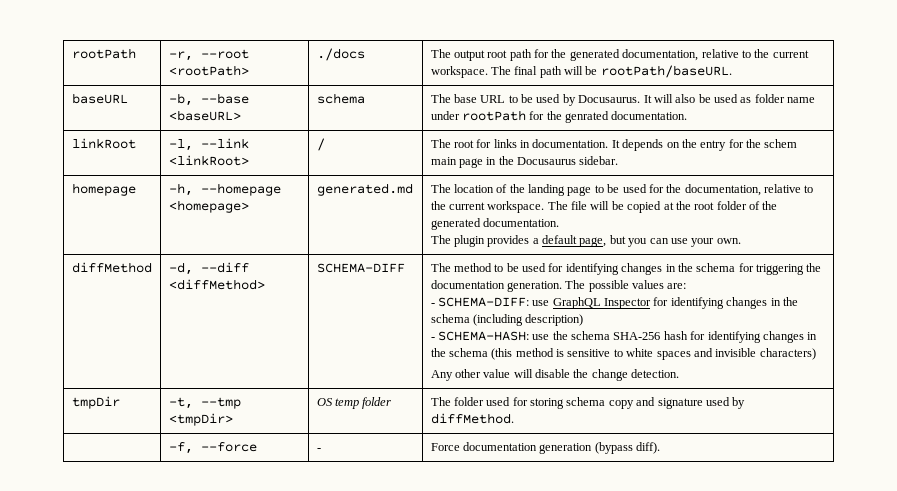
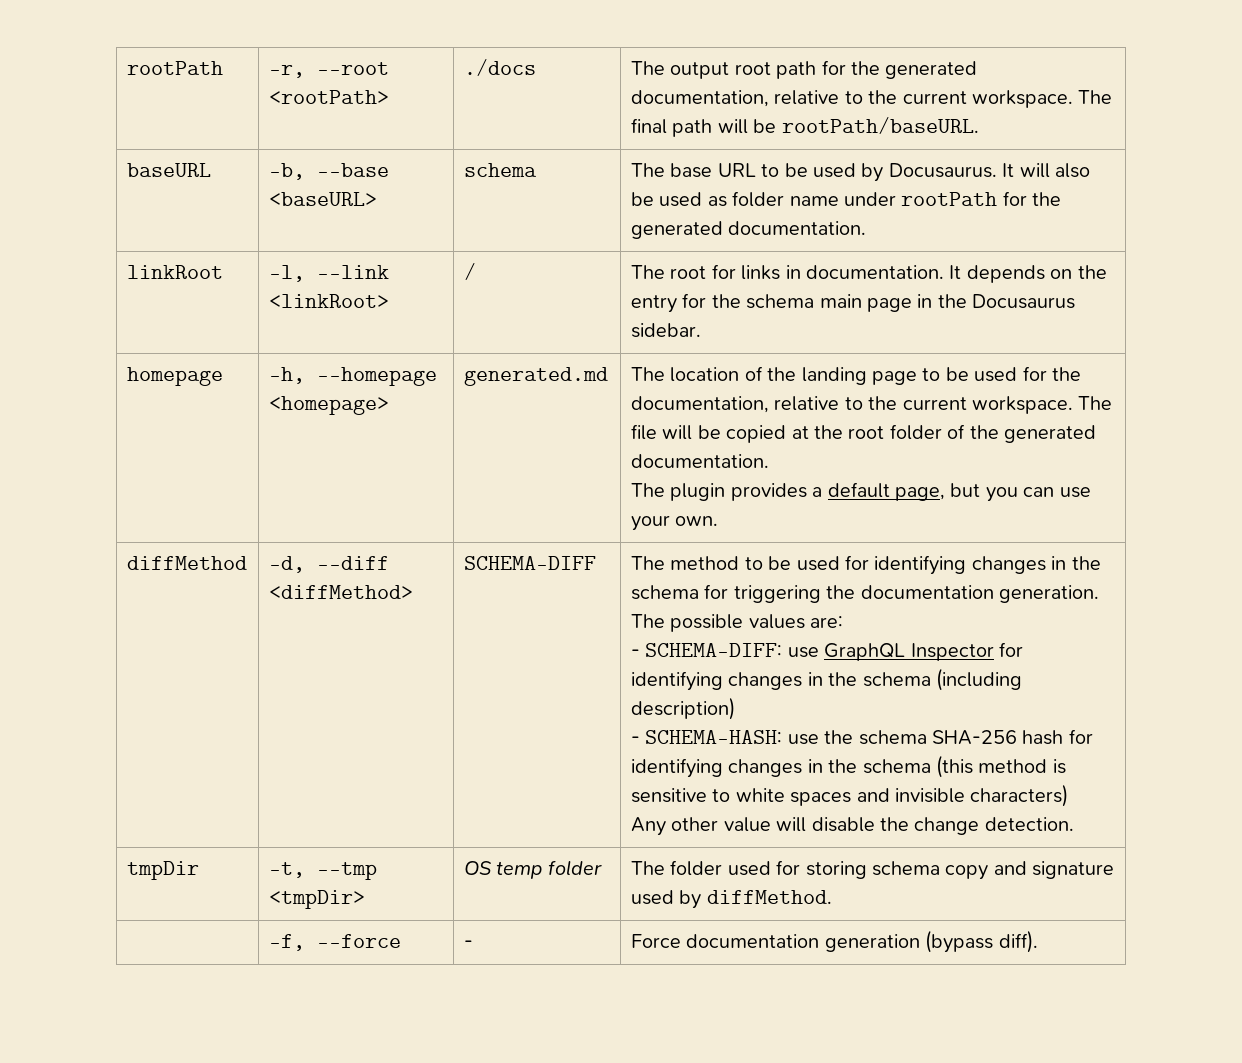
- baseURL | -b, --base <baseURL> | schema | The base URL to be used by Docusaurus. It will also be used as folder name under rootPath for the genrated documentation.
+ baseURL | -b, --base <baseURL> | schema | The base URL to be used by Docusaurus. It will also be used as folder name under rootPath for the generated documentation.
- linkRoot | -l, --link <linkRoot> | / | The root for links in documentation. It depends on the entry for the schem main page in the Docusaurus sidebar.
+ linkRoot | -l, --link <linkRoot> | / | The root for links in documentation. It depends on the entry for the schema main page in the Docusaurus sidebar.

